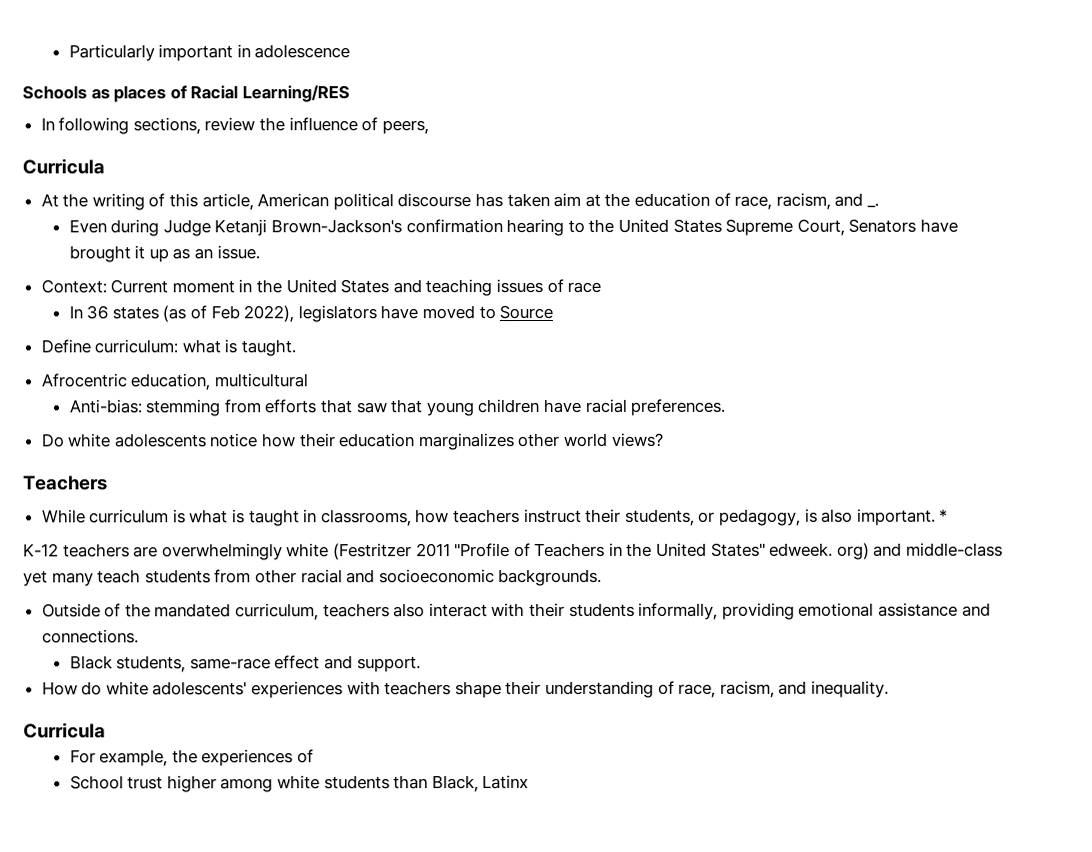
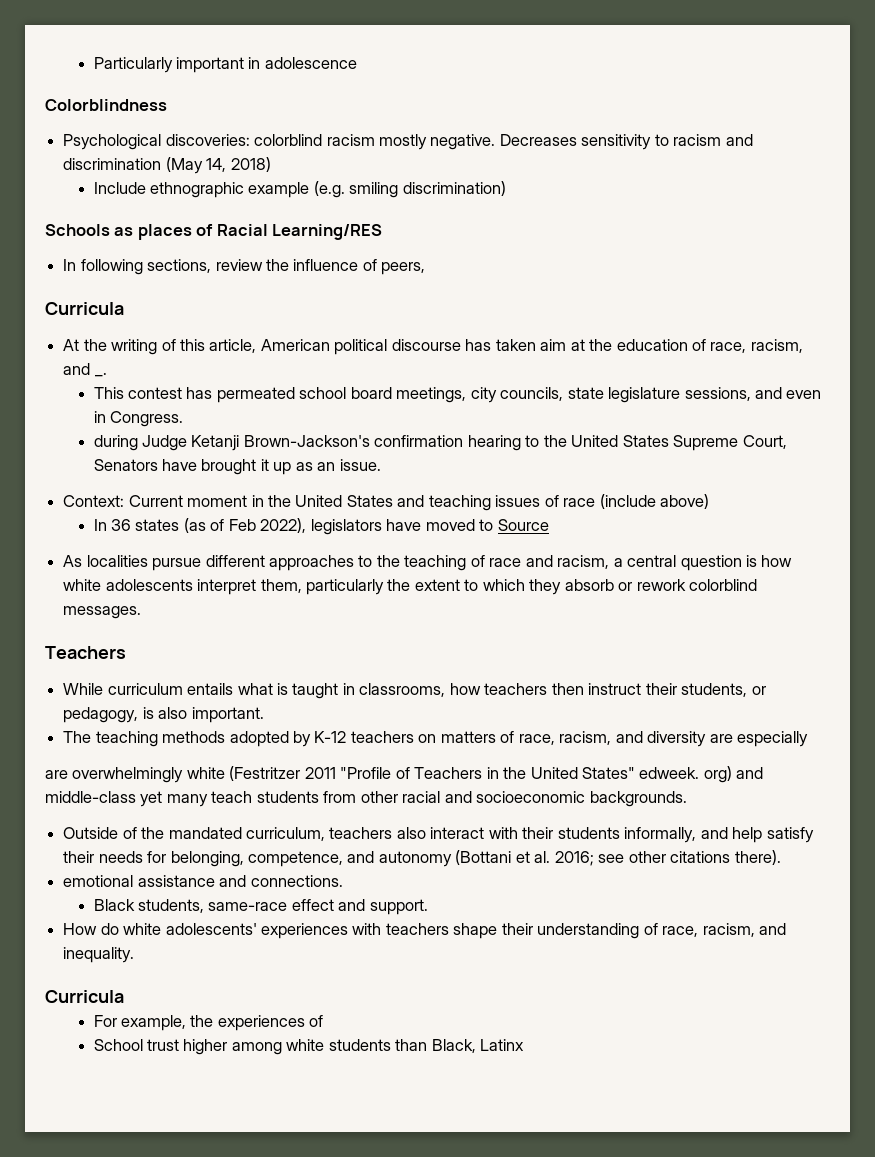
+ Colorblindness
+ Psychological discoveries: colorblind racism mostly negative. Decreases sensitivity to racism and discrimination (May 14, 2018)
+ Include ethnographic example (e.g. smiling discrimination)
- Even during Judge Ketanji Brown-Jackson's confirmation hearing to the United States Supreme Court, Senators have brought it up as an issue.
+ This contest has permeated school board meetings, city councils, state legislature sessions, and even in Congress.
+ during Judge Ketanji Brown-Jackson's confirmation hearing to the United States Supreme Court, Senators have brought it up as an issue.
- Context: Current moment in the United States and teaching issues of race
+ Context: Current moment in the United States and teaching issues of race (include above)
- Define curriculum: what is taught.
- Afrocentric education, multicultural
- Anti-bias: stemming from efforts that saw that young children have racial preferences.
- Do white adolescents notice how their education marginalizes other world views?
+ As localities pursue different approaches to the teaching of race and racism, a central question is how white adolescents interpret them, particularly the extent to which they absorb or rework colorblind messages.
- While curriculum is what is taught in classrooms, how teachers instruct their students, or pedagogy, is also important. *
- K-12 teachers are overwhelmingly white (Festritzer 2011 "Profile of Teachers in the United States" edweek. org) and middle-class yet many teach students from other racial and socioeconomic backgrounds.
+ While curriculum entails what is taught in classrooms, how teachers then instruct their students, or pedagogy, is also important.
+ The teaching methods adopted by K-12 teachers on matters of race, racism, and diversity are especially
+ are overwhelmingly white (Festritzer 2011 "Profile of Teachers in the United States" edweek. org) and middle-class yet many teach students from other racial and socioeconomic backgrounds.
- Outside of the mandated curriculum, teachers also interact with their students informally, providing emotional assistance and connections.
+ Outside of the mandated curriculum, teachers also interact with their students informally, and help satisfy their needs for belonging, competence, and autonomy (Bottani et al. 2016; see other citations there).
+ emotional assistance and connections.

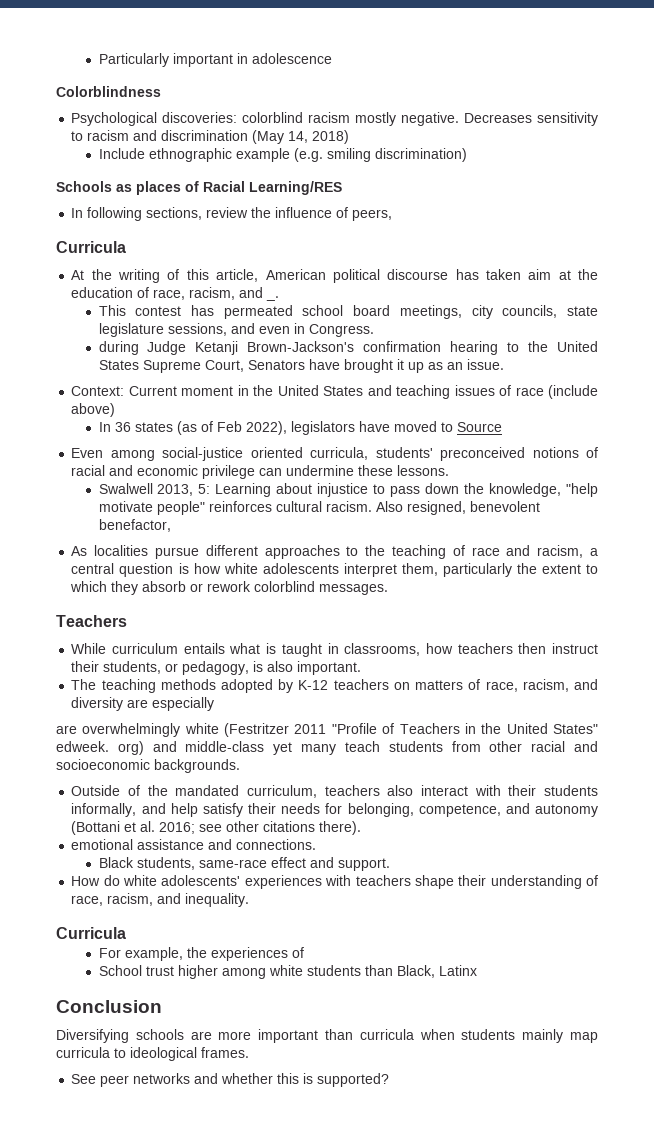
+ Even among social-justice oriented curricula, students' preconceived notions of racial and economic privilege can undermine these lessons.
+ Swalwell 2013, 5: Learning about injustice to pass down the knowledge, "help motivate people" reinforces cultural racism. Also resigned, benevolent benefactor,
+ Conclusion
+ Diversifying schools are more important than curricula when students mainly map curricula to ideological frames.
+ See peer networks and whether this is supported?

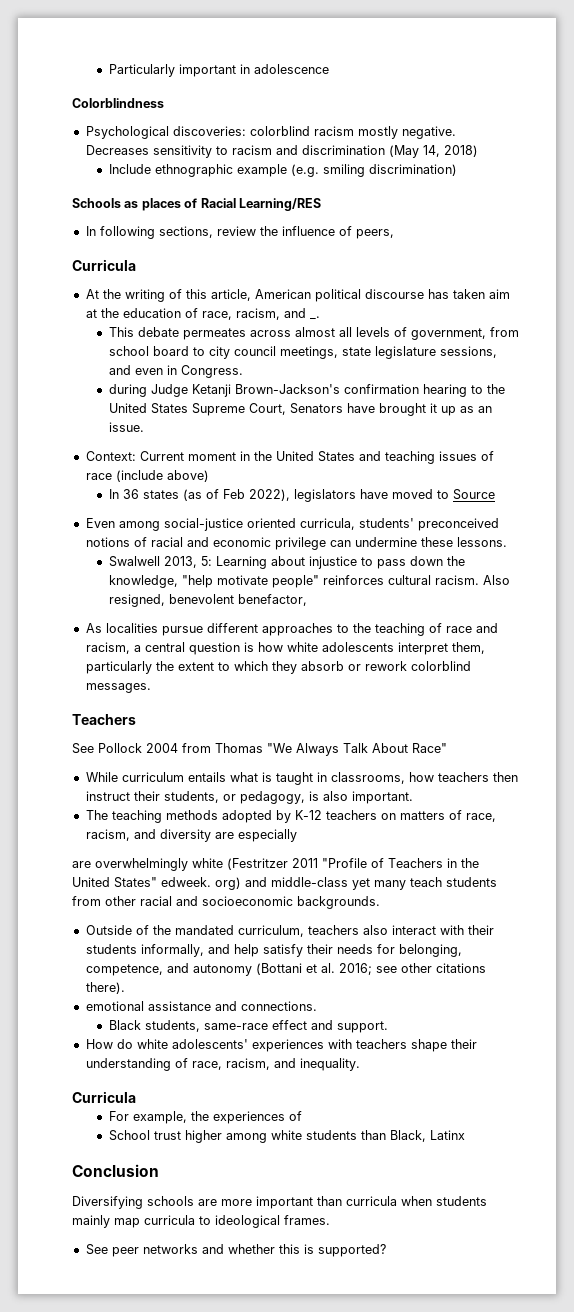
- This contest has permeated school board meetings, city councils, state legislature sessions, and even in Congress.
+ This debate permeates across almost all levels of government, from school board to city council meetings, state legislature sessions, and even in Congress.
+ See Pollock 2004 from Thomas "We Always Talk About Race"

